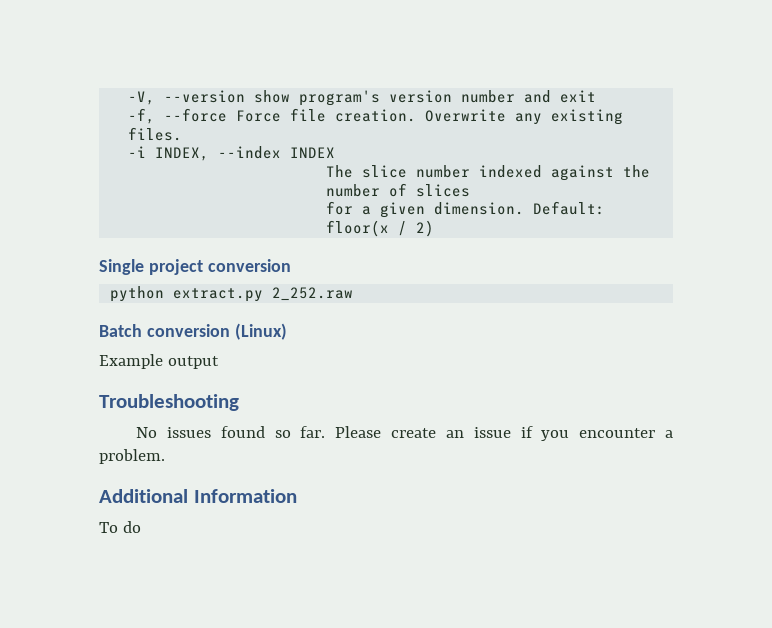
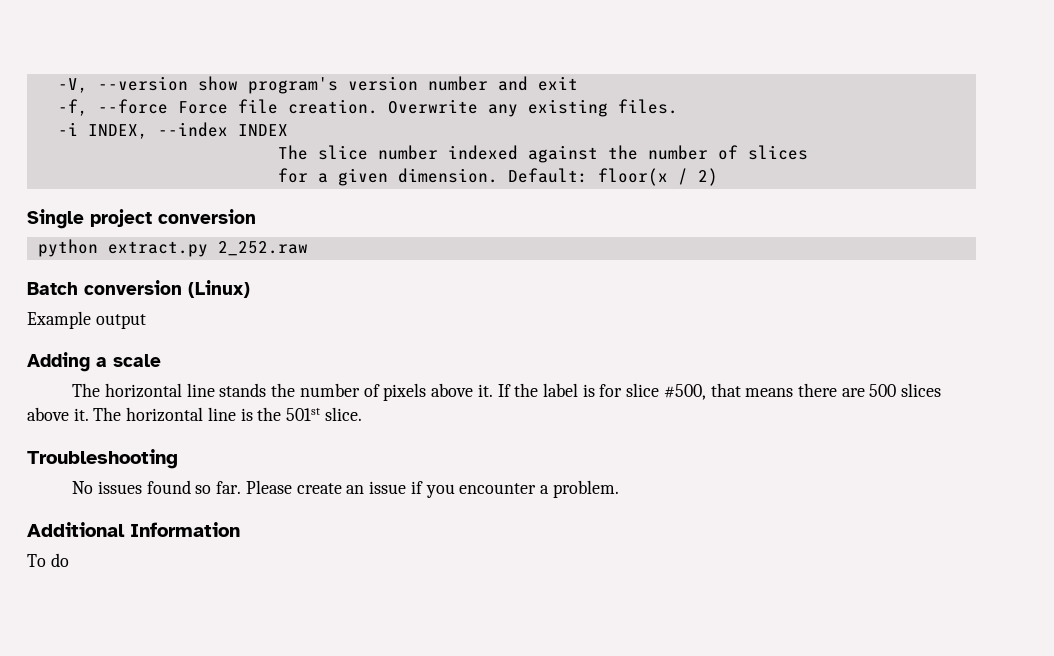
+ Adding a scale
+ The horizontal line stands the number of pixels above it. If the label is for slice #500, that means there are 500 slices above it. The horizontal line is the 501st slice.

